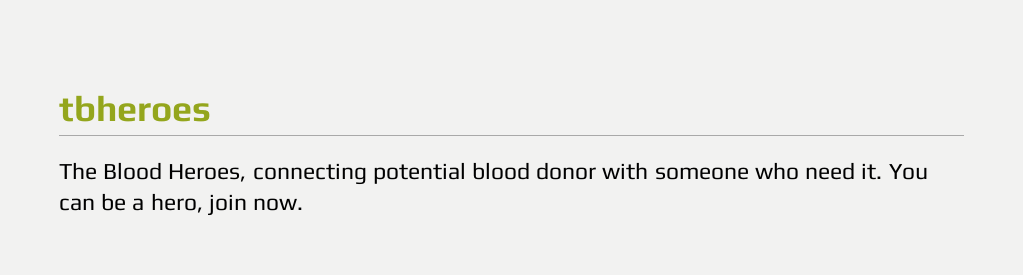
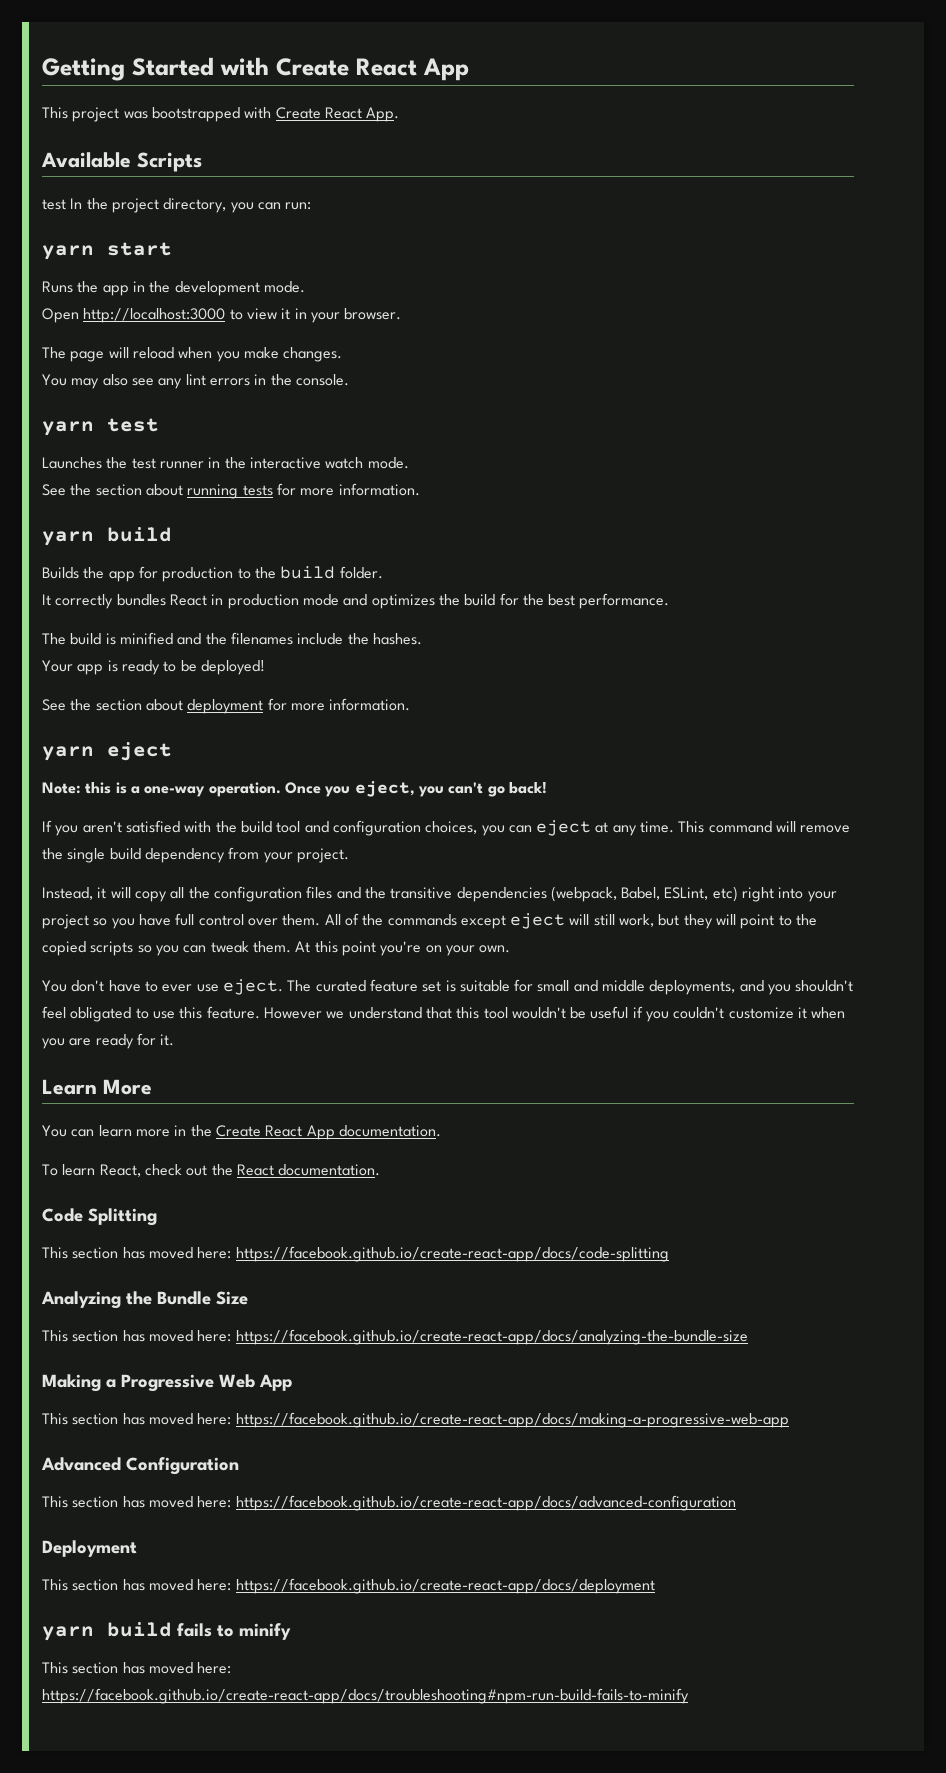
- tbheroes
- The Blood Heroes, connecting potential blood donor with someone who need it. You can be a hero, join now.
+ Getting Started with Create React App
+ This project was bootstrapped with Create React App.
+ Available Scripts
+ test In the project directory, you can run:
+ yarn start
+ Runs the app in the development mode.
+ Open http://localhost:3000 to view it in your browser.
+ The page will reload when you make changes.
+ You may also see any lint errors in the console.
+ yarn test
+ Launches the test runner in the interactive watch mode.
+ See the section about running tests for more information.
+ yarn build
+ Builds the app for production to the build folder.
+ It correctly bundles React in production mode and optimizes the build for the best performance.
+ The build is minified and the filenames include the hashes.
+ Your app is ready to be deployed!
+ See the section about deployment for more information.
+ yarn eject
+ Note: this is a one-way operation. Once you eject, you can't go back!
+ If you aren't satisfied with the build tool and configuration choices, you can eject at any time. This command will remove the single build dependency from your project.
+ Instead, it will copy all the configuration files and the transitive dependencies (webpack, Babel, ESLint, etc) right into your project so you have full control over them. All of the commands except eject will still work, but they will point to the copied scripts so you can tweak them. At this point you're on your own.
+ You don't have to ever use eject. The curated feature set is suitable for small and middle deployments, and you shouldn't feel obligated to use this feature. However we understand that this tool wouldn't be useful if you couldn't customize it when you are ready for it.
+ Learn More
+ You can learn more in the Create React App documentation.
+ To learn React, check out the React documentation.
+ Code Splitting
+ This section has moved here: https://facebook.github.io/create-react-app/docs/code-splitting
+ Analyzing the Bundle Size
+ This section has moved here: https://facebook.github.io/create-react-app/docs/analyzing-the-bundle-size
+ Making a Progressive Web App
+ This section has moved here: https://facebook.github.io/create-react-app/docs/making-a-progressive-web-app
+ Advanced Configuration
+ This section has moved here: https://facebook.github.io/create-react-app/docs/advanced-configuration
+ Deployment
+ This section has moved here: https://facebook.github.io/create-react-app/docs/deployment
+ yarn build fails to minify
+ This section has moved here: https://facebook.github.io/create-react-app/docs/troubleshooting#npm-run-build-fails-to-minify

